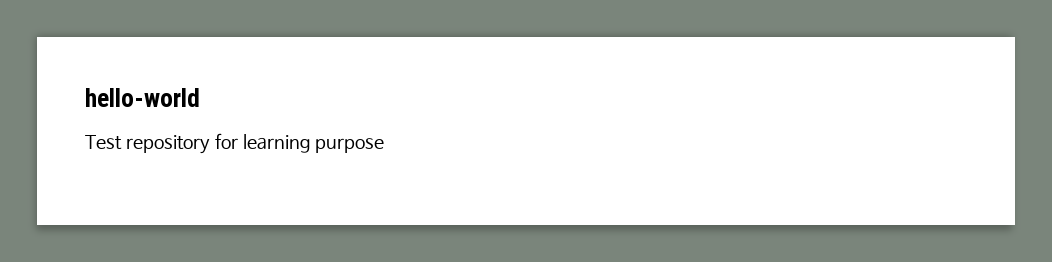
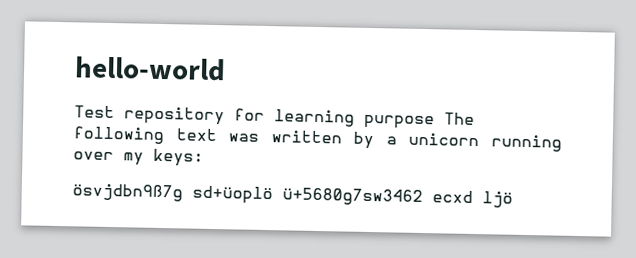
- Test repository for learning purpose
+ Test repository for learning purpose The following text was written by a unicorn running over my keys:
+ ösvjdbn9ß7g sd+üoplö ü+5680g7sw3462 ecxd ljö

